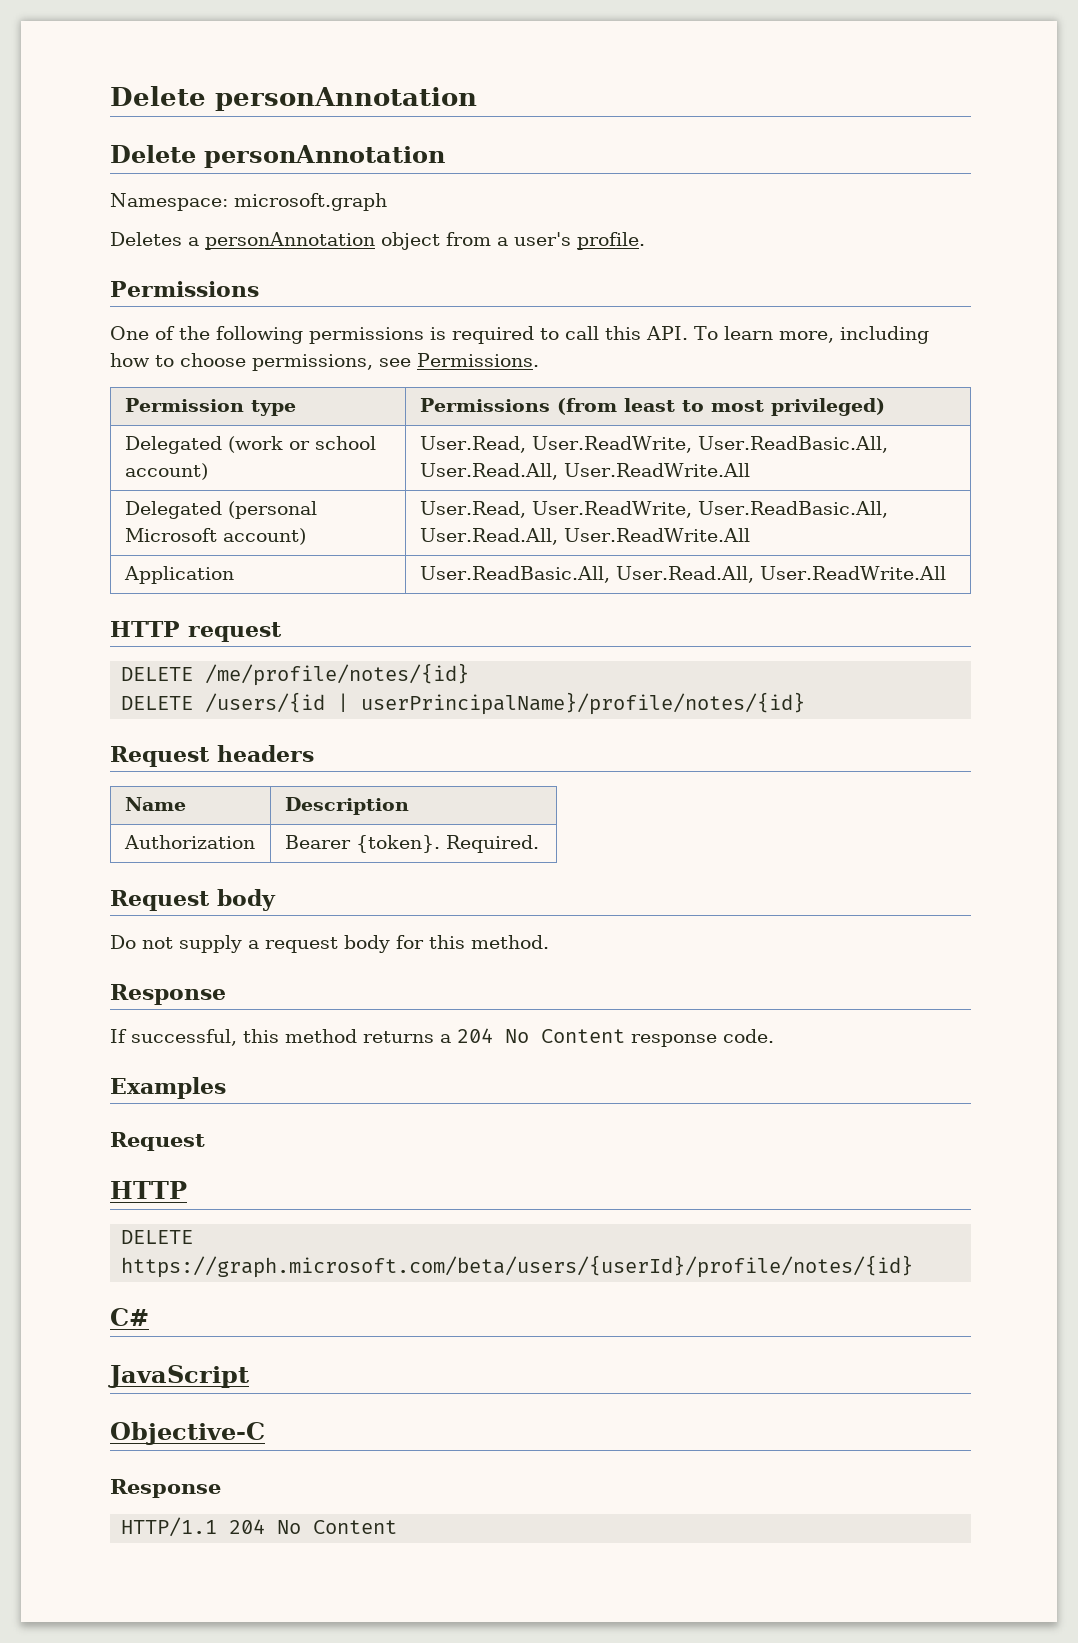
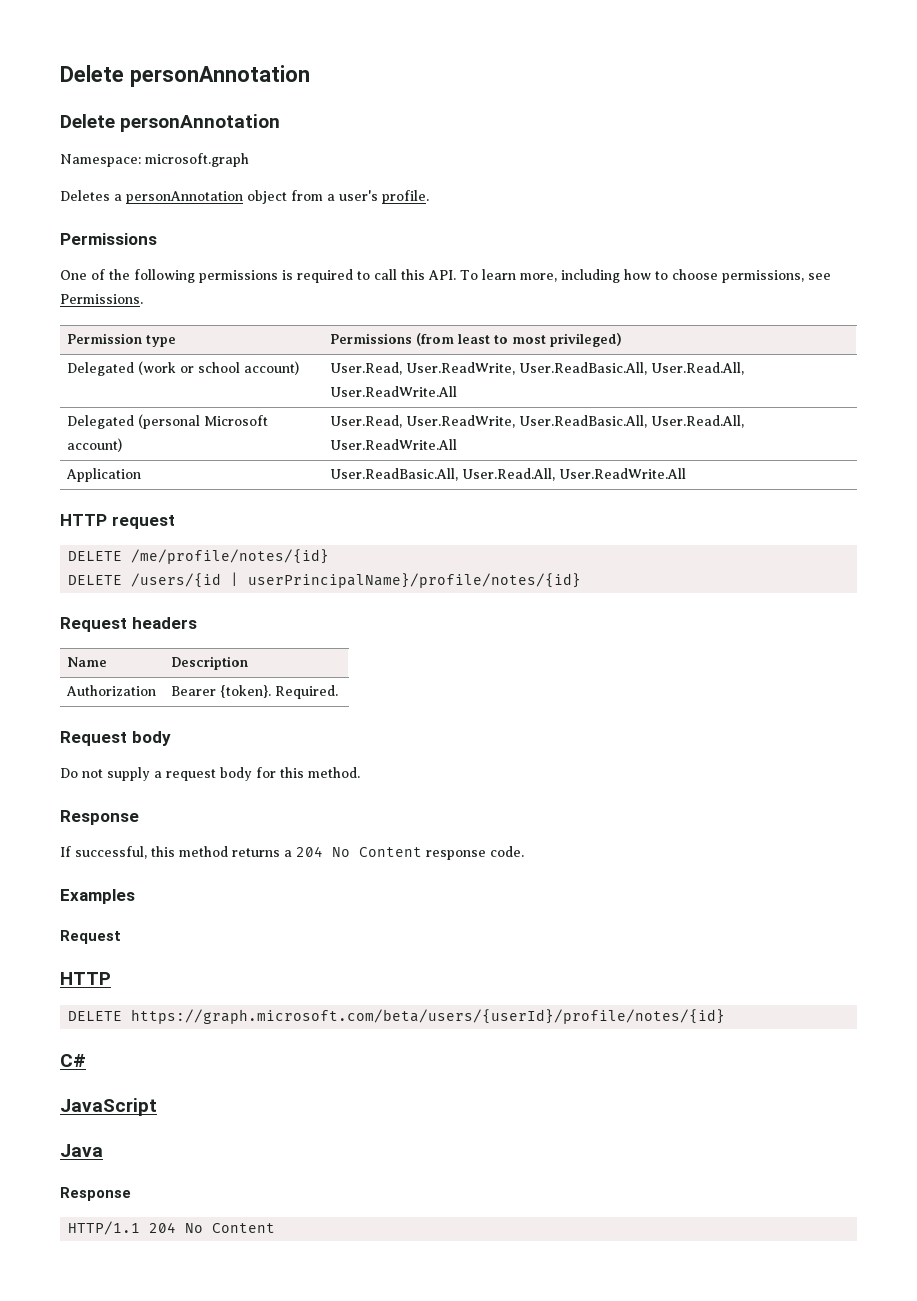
- Objective-C
+ Java

